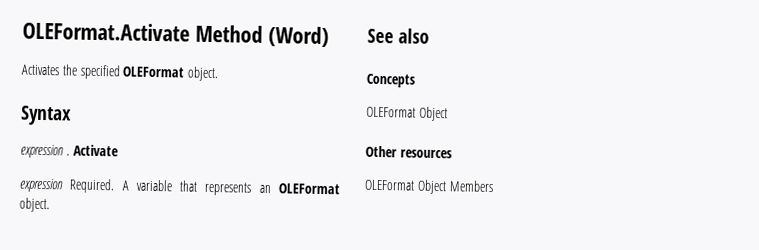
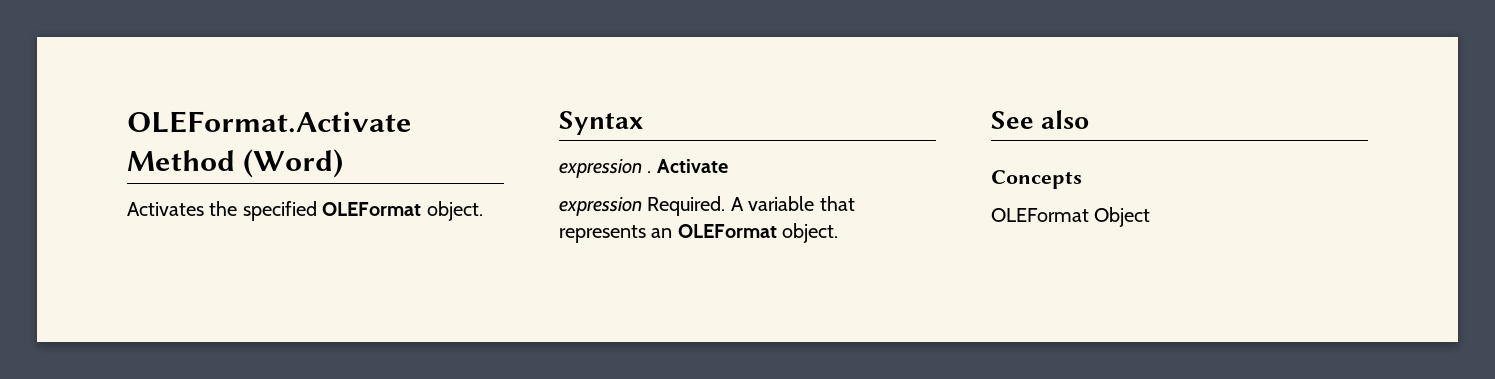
- Other resources
- OLEFormat Object Members

